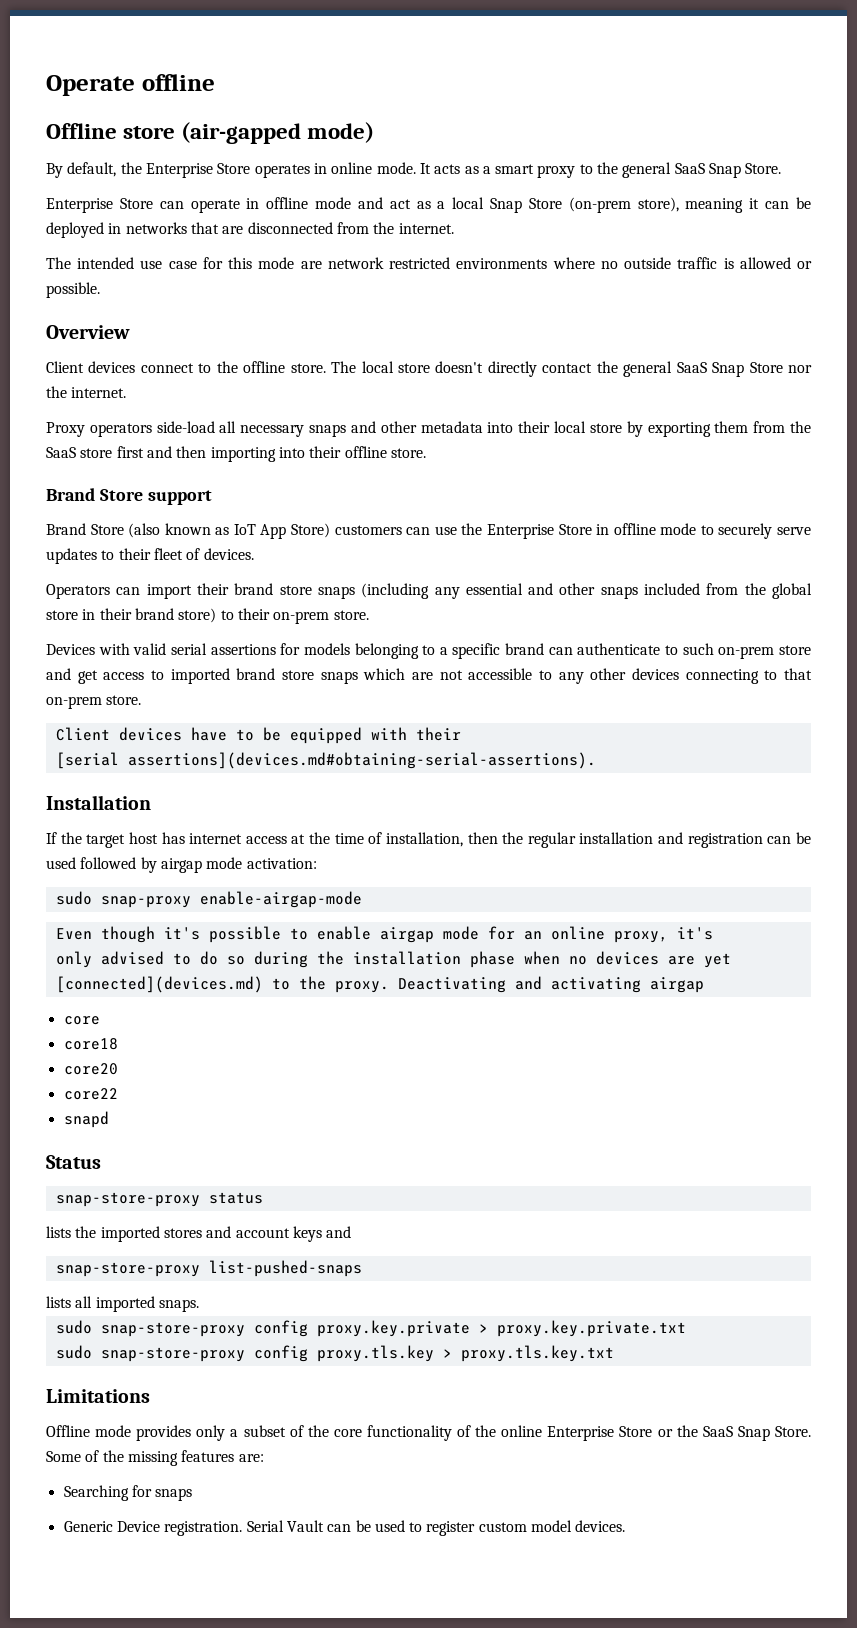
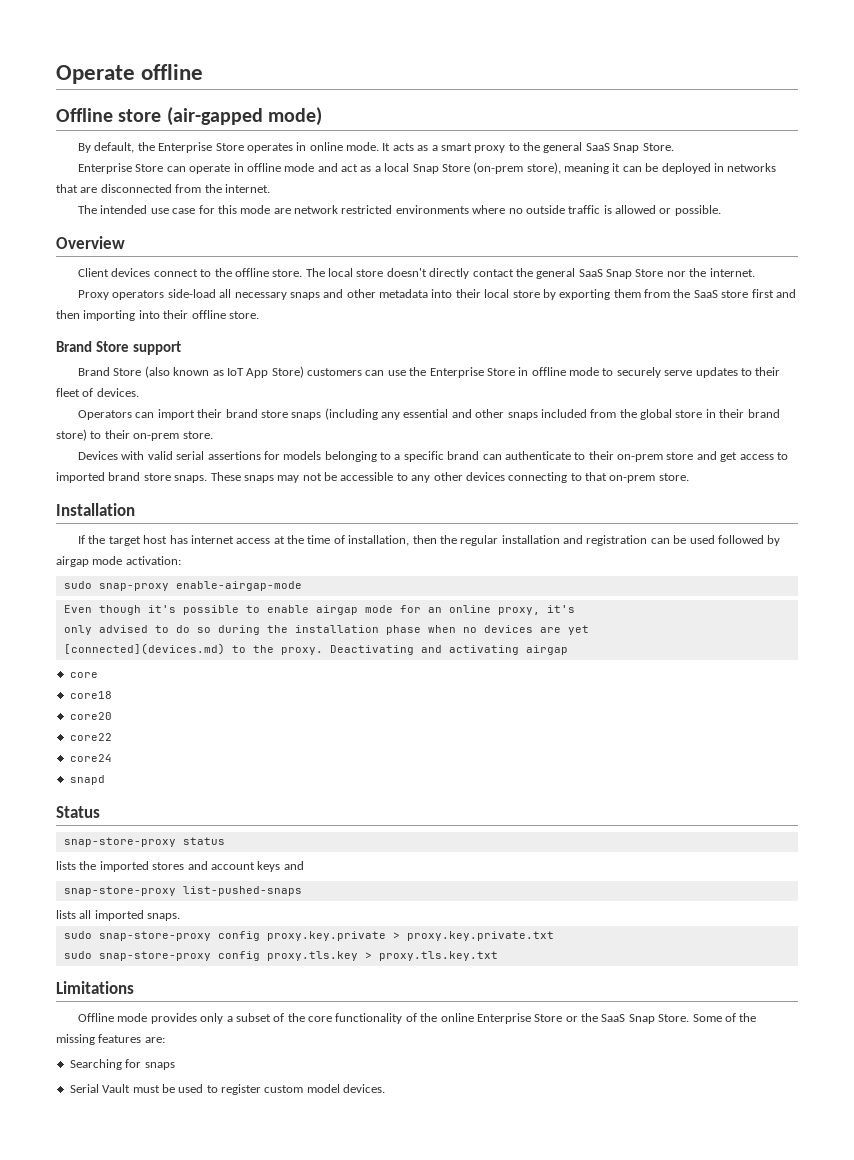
- Devices with valid serial assertions for models belonging to a specific brand can authenticate to such on-prem store and get access to imported brand store snaps which are not accessible to any other devices connecting to that on-prem store.
+ Devices with valid serial assertions for models belonging to a specific brand can authenticate to their on-prem store and get access to imported brand store snaps. These snaps may not be accessible to any other devices connecting to that on-prem store.
- Client devices have to be equipped with their
- [serial assertions](devices.md#obtaining-serial-assertions).
+ core24
- Generic Device registration. Serial Vault can be used to register custom model devices.
+ Serial Vault must be used to register custom model devices.

